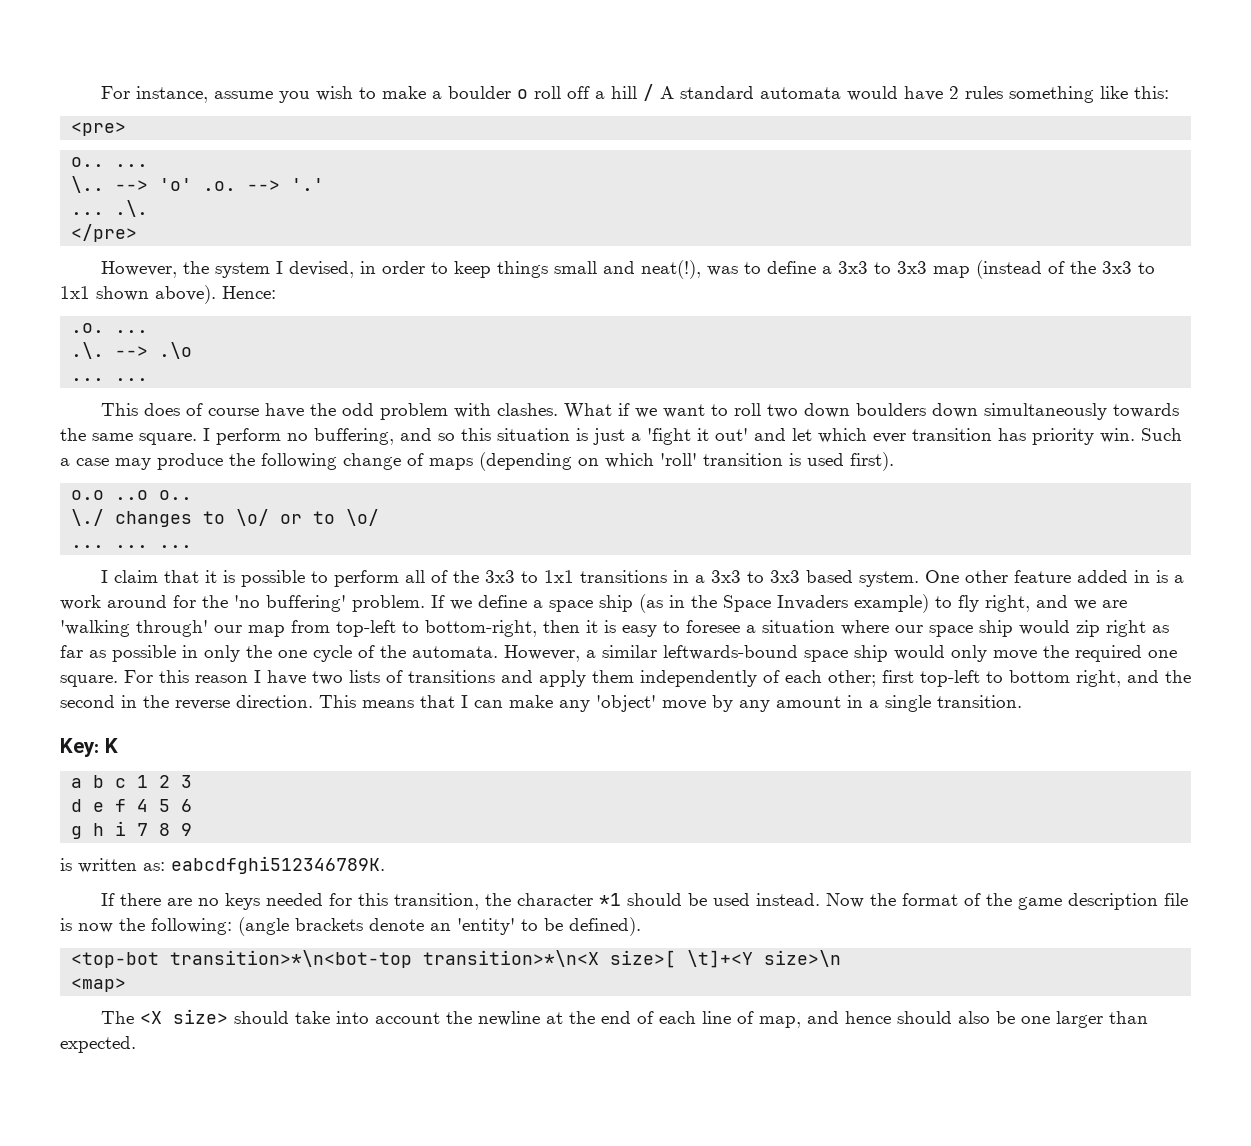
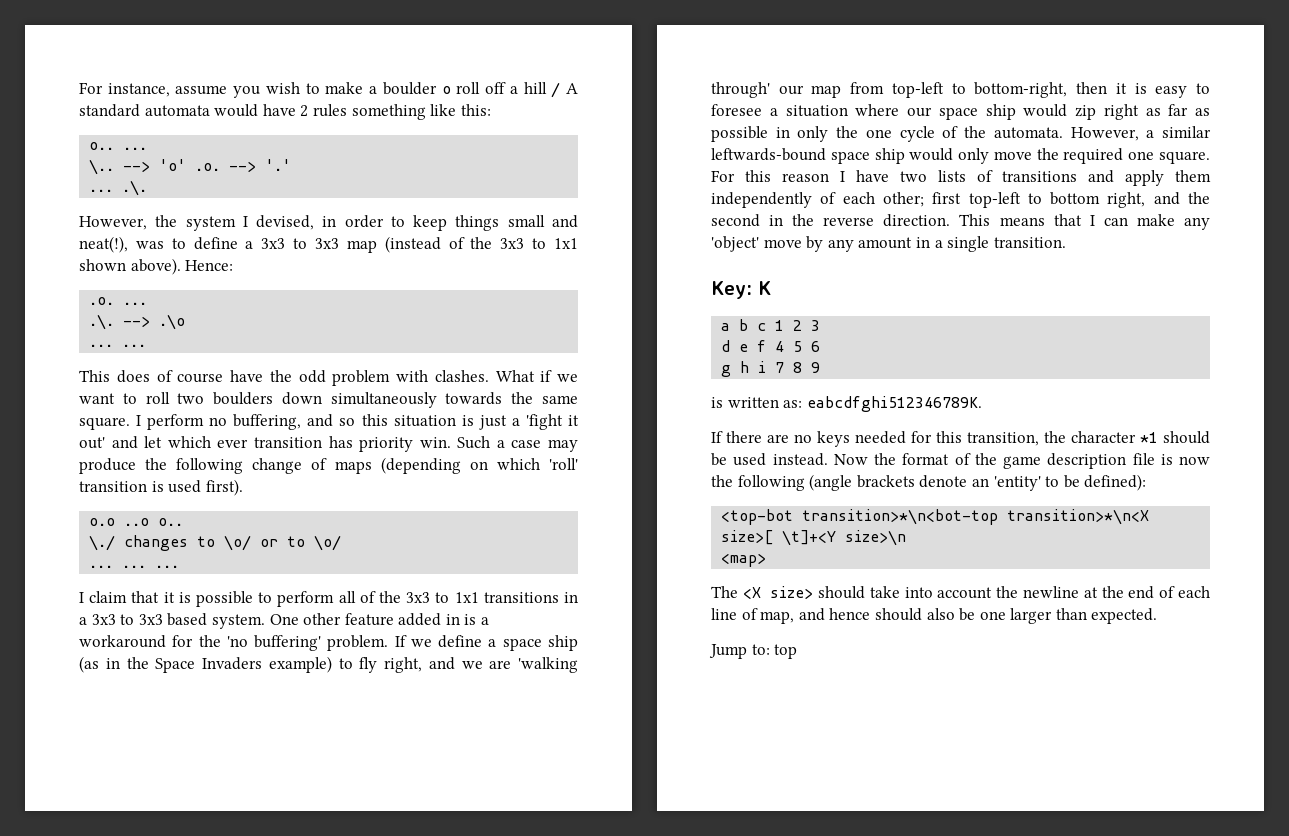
- <pre>
- </pre>
- What if we want to roll two down boulders down simultaneously towards the same square.
+ What if we want to roll two boulders down simultaneously towards the same square.
- One other feature added in is a work around for the 'no buffering' problem.
+ One other feature added in is a workaround for the 'no buffering' problem.
- Now the format of the game description file is now the following: (angle brackets denote an 'entity' to be defined).
+ Now the format of the game description file is now the following (angle brackets denote an 'entity' to be defined):
+ Jump to: top

